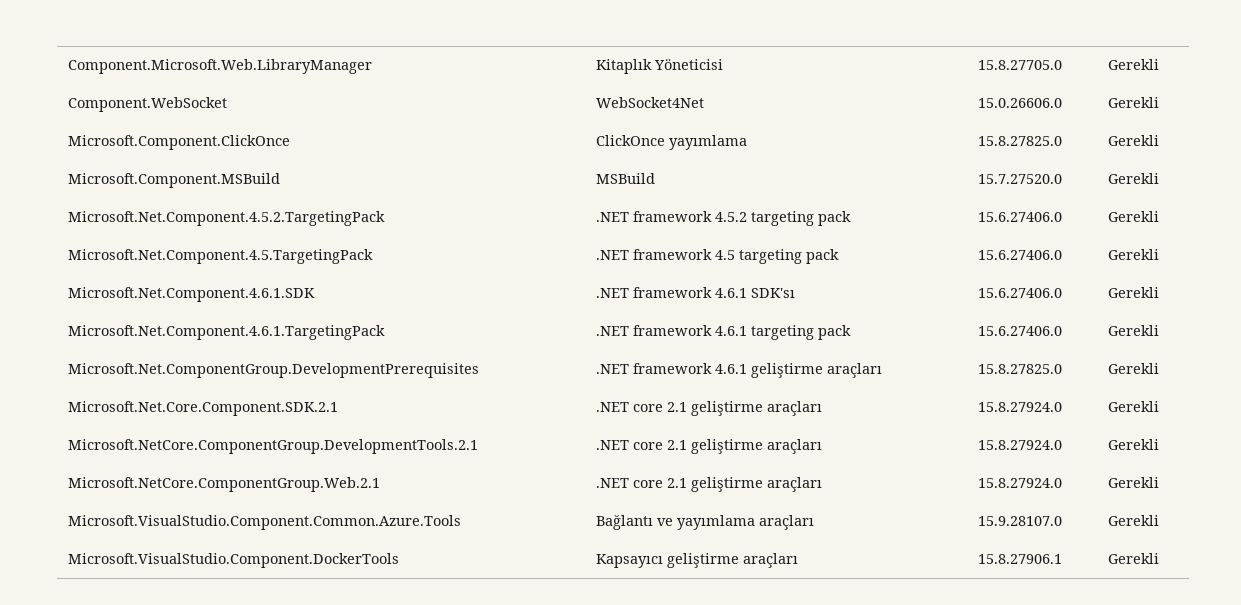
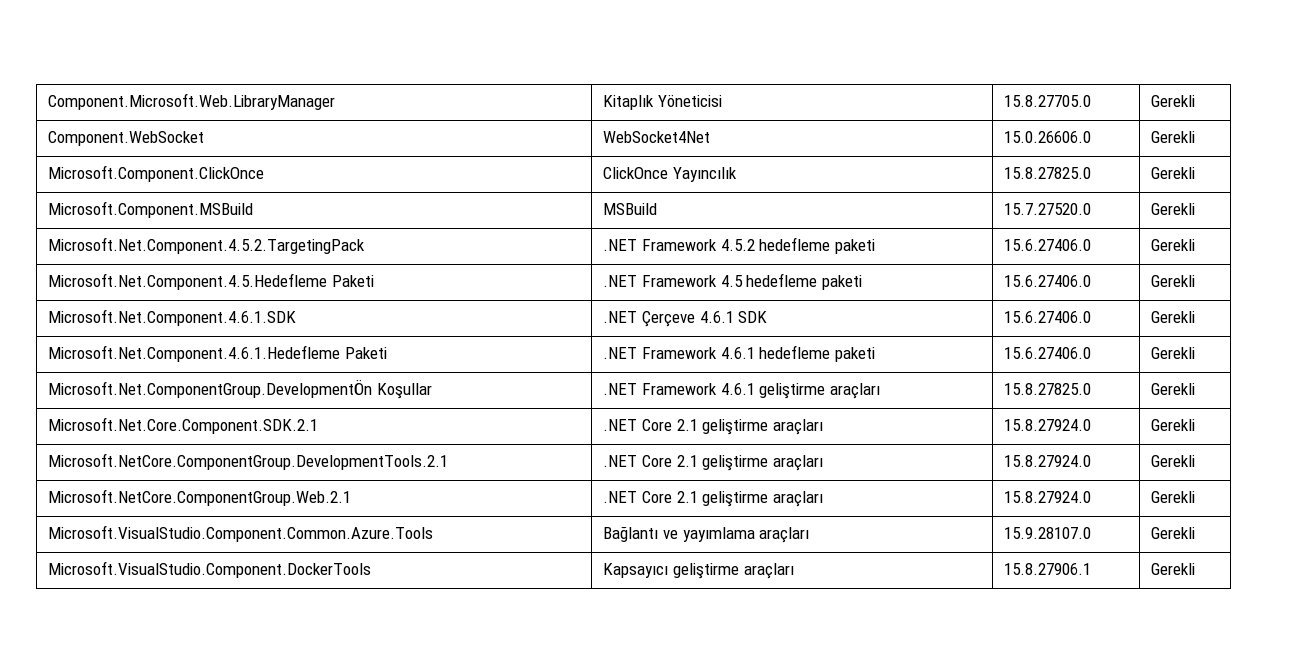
- Microsoft.Component.ClickOnce | ClickOnce yayımlama | 15.8.27825.0 | Gerekli
+ Microsoft.Component.ClickOnce | ClickOnce Yayıncılık | 15.8.27825.0 | Gerekli
- Microsoft.Net.Component.4.5.2.TargetingPack | .NET framework 4.5.2 targeting pack | 15.6.27406.0 | Gerekli
- Microsoft.Net.Component.4.5.TargetingPack | .NET framework 4.5 targeting pack | 15.6.27406.0 | Gerekli
+ Microsoft.Net.Component.4.5.2.TargetingPack | .NET Framework 4.5.2 hedefleme paketi | 15.6.27406.0 | Gerekli
+ Microsoft.Net.Component.4.5.Hedefleme Paketi | .NET Framework 4.5 hedefleme paketi | 15.6.27406.0 | Gerekli
- Microsoft.Net.Component.4.6.1.SDK | .NET framework 4.6.1 SDK'sı | 15.6.27406.0 | Gerekli
- Microsoft.Net.Component.4.6.1.TargetingPack | .NET framework 4.6.1 targeting pack | 15.6.27406.0 | Gerekli
- Microsoft.Net.ComponentGroup.DevelopmentPrerequisites | .NET framework 4.6.1 geliştirme araçları | 15.8.27825.0 | Gerekli
+ Microsoft.Net.Component.4.6.1.SDK | .NET Çerçeve 4.6.1 SDK | 15.6.27406.0 | Gerekli
+ Microsoft.Net.Component.4.6.1.Hedefleme Paketi | .NET Framework 4.6.1 hedefleme paketi | 15.6.27406.0 | Gerekli
+ Microsoft.Net.ComponentGroup.DevelopmentÖn Koşullar | .NET Framework 4.6.1 geliştirme araçları | 15.8.27825.0 | Gerekli
- Microsoft.Net.Core.Component.SDK.2.1 | .NET core 2.1 geliştirme araçları | 15.8.27924.0 | Gerekli
+ Microsoft.Net.Core.Component.SDK.2.1 | .NET Core 2.1 geliştirme araçları | 15.8.27924.0 | Gerekli
- Microsoft.NetCore.ComponentGroup.DevelopmentTools.2.1 | .NET core 2.1 geliştirme araçları | 15.8.27924.0 | Gerekli
+ Microsoft.NetCore.ComponentGroup.DevelopmentTools.2.1 | .NET Core 2.1 geliştirme araçları | 15.8.27924.0 | Gerekli
- Microsoft.NetCore.ComponentGroup.Web.2.1 | .NET core 2.1 geliştirme araçları | 15.8.27924.0 | Gerekli
+ Microsoft.NetCore.ComponentGroup.Web.2.1 | .NET Core 2.1 geliştirme araçları | 15.8.27924.0 | Gerekli

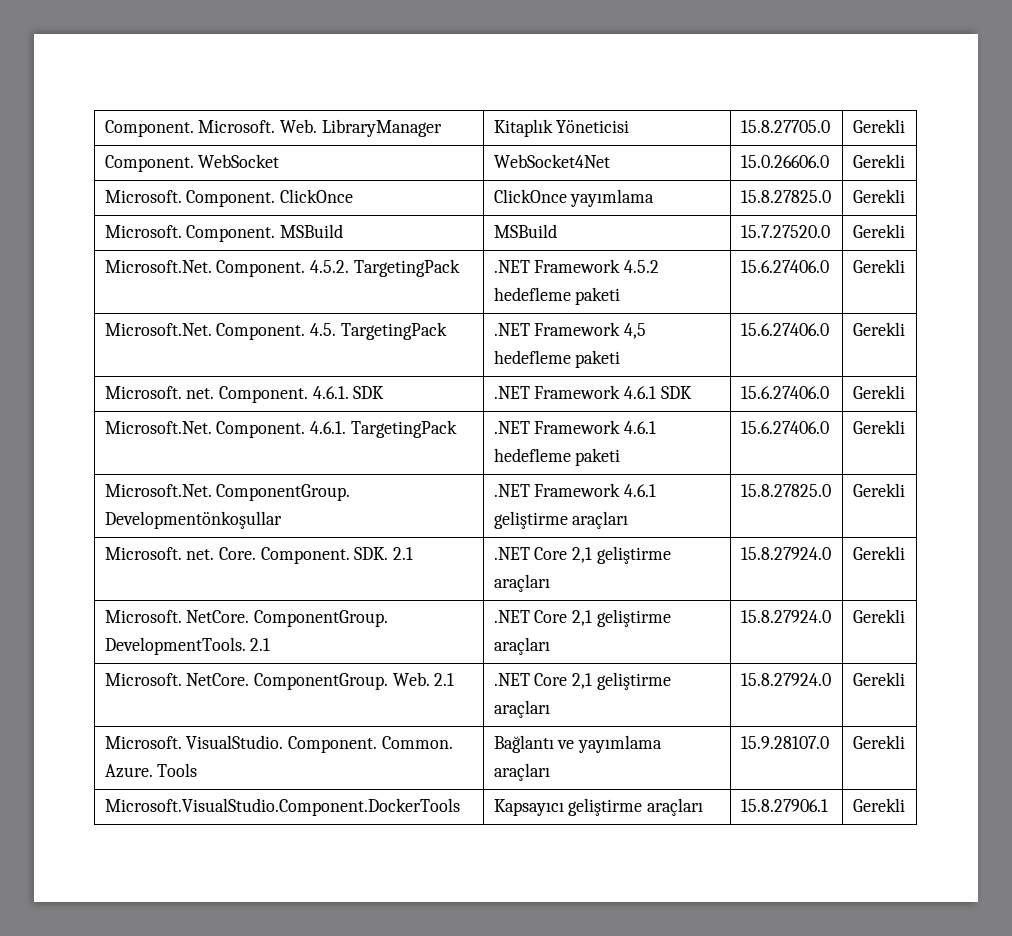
- Component.Microsoft.Web.LibraryManager | Kitaplık Yöneticisi | 15.8.27705.0 | Gerekli
+ Component. Microsoft. Web. LibraryManager | Kitaplık Yöneticisi | 15.8.27705.0 | Gerekli
- Component.WebSocket | WebSocket4Net | 15.0.26606.0 | Gerekli
+ Component. WebSocket | WebSocket4Net | 15.0.26606.0 | Gerekli
- Microsoft.Component.ClickOnce | ClickOnce Yayıncılık | 15.8.27825.0 | Gerekli
- Microsoft.Component.MSBuild | MSBuild | 15.7.27520.0 | Gerekli
+ Microsoft. Component. ClickOnce | ClickOnce yayımlama | 15.8.27825.0 | Gerekli
+ Microsoft. Component. MSBuild | MSBuild | 15.7.27520.0 | Gerekli
- Microsoft.Net.Component.4.5.2.TargetingPack | .NET Framework 4.5.2 hedefleme paketi | 15.6.27406.0 | Gerekli
+ Microsoft.Net. Component. 4.5.2. TargetingPack | .NET Framework 4.5.2 hedefleme paketi | 15.6.27406.0 | Gerekli
- Microsoft.Net.Component.4.5.Hedefleme Paketi | .NET Framework 4.5 hedefleme paketi | 15.6.27406.0 | Gerekli
- Microsoft.Net.Component.4.6.1.SDK | .NET Çerçeve 4.6.1 SDK | 15.6.27406.0 | Gerekli
+ Microsoft.Net. Component. 4.5. TargetingPack | .NET Framework 4,5 hedefleme paketi | 15.6.27406.0 | Gerekli
+ Microsoft. net. Component. 4.6.1. SDK | .NET Framework 4.6.1 SDK | 15.6.27406.0 | Gerekli
- Microsoft.Net.Component.4.6.1.Hedefleme Paketi | .NET Framework 4.6.1 hedefleme paketi | 15.6.27406.0 | Gerekli
+ Microsoft.Net. Component. 4.6.1. TargetingPack | .NET Framework 4.6.1 hedefleme paketi | 15.6.27406.0 | Gerekli
- Microsoft.Net.ComponentGroup.DevelopmentÖn Koşullar | .NET Framework 4.6.1 geliştirme araçları | 15.8.27825.0 | Gerekli
+ Microsoft.Net. ComponentGroup. Developmentönkoşullar | .NET Framework 4.6.1 geliştirme araçları | 15.8.27825.0 | Gerekli
- Microsoft.Net.Core.Component.SDK.2.1 | .NET Core 2.1 geliştirme araçları | 15.8.27924.0 | Gerekli
- Microsoft.NetCore.ComponentGroup.DevelopmentTools.2.1 | .NET Core 2.1 geliştirme araçları | 15.8.27924.0 | Gerekli
- Microsoft.NetCore.ComponentGroup.Web.2.1 | .NET Core 2.1 geliştirme araçları | 15.8.27924.0 | Gerekli
- Microsoft.VisualStudio.Component.Common.Azure.Tools | Bağlantı ve yayımlama araçları | 15.9.28107.0 | Gerekli
+ Microsoft. net. Core. Component. SDK. 2.1 | .NET Core 2,1 geliştirme araçları | 15.8.27924.0 | Gerekli
+ Microsoft. NetCore. ComponentGroup. DevelopmentTools. 2.1 | .NET Core 2,1 geliştirme araçları | 15.8.27924.0 | Gerekli
+ Microsoft. NetCore. ComponentGroup. Web. 2.1 | .NET Core 2,1 geliştirme araçları | 15.8.27924.0 | Gerekli
+ Microsoft. VisualStudio. Component. Common. Azure. Tools | Bağlantı ve yayımlama araçları | 15.9.28107.0 | Gerekli

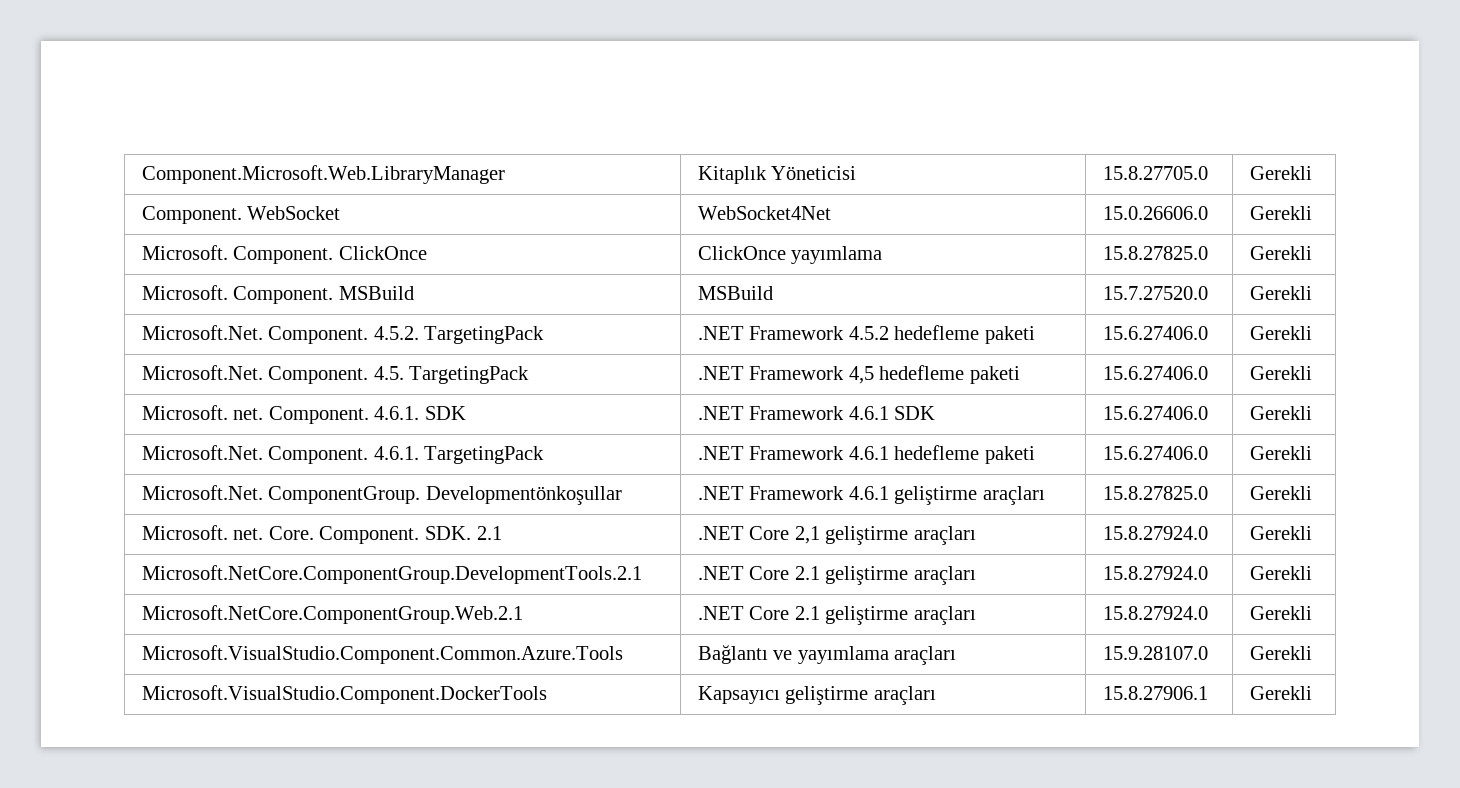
- Component. Microsoft. Web. LibraryManager | Kitaplık Yöneticisi | 15.8.27705.0 | Gerekli
+ Component.Microsoft.Web.LibraryManager | Kitaplık Yöneticisi | 15.8.27705.0 | Gerekli
- Microsoft. NetCore. ComponentGroup. DevelopmentTools. 2.1 | .NET Core 2,1 geliştirme araçları | 15.8.27924.0 | Gerekli
- Microsoft. NetCore. ComponentGroup. Web. 2.1 | .NET Core 2,1 geliştirme araçları | 15.8.27924.0 | Gerekli
- Microsoft. VisualStudio. Component. Common. Azure. Tools | Bağlantı ve yayımlama araçları | 15.9.28107.0 | Gerekli
+ Microsoft.NetCore.ComponentGroup.DevelopmentTools.2.1 | .NET Core 2.1 geliştirme araçları | 15.8.27924.0 | Gerekli
+ Microsoft.NetCore.ComponentGroup.Web.2.1 | .NET Core 2.1 geliştirme araçları | 15.8.27924.0 | Gerekli
+ Microsoft.VisualStudio.Component.Common.Azure.Tools | Bağlantı ve yayımlama araçları | 15.9.28107.0 | Gerekli

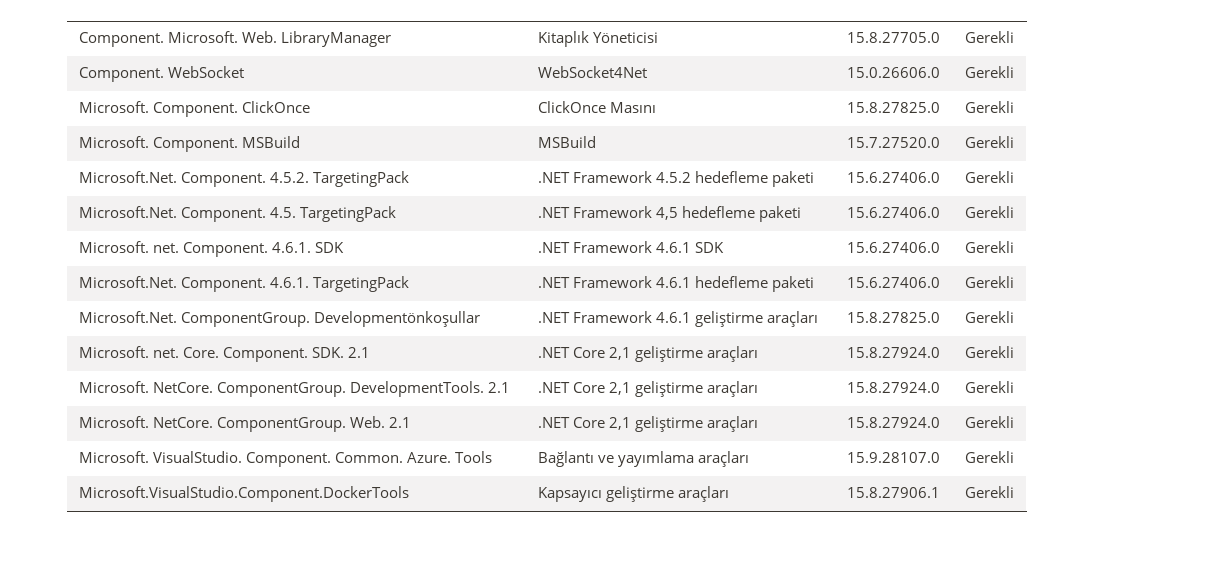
- Component.Microsoft.Web.LibraryManager | Kitaplık Yöneticisi | 15.8.27705.0 | Gerekli
+ Component. Microsoft. Web. LibraryManager | Kitaplık Yöneticisi | 15.8.27705.0 | Gerekli
- Microsoft. Component. ClickOnce | ClickOnce yayımlama | 15.8.27825.0 | Gerekli
+ Microsoft. Component. ClickOnce | ClickOnce Masını | 15.8.27825.0 | Gerekli
- Microsoft.NetCore.ComponentGroup.DevelopmentTools.2.1 | .NET Core 2.1 geliştirme araçları | 15.8.27924.0 | Gerekli
- Microsoft.NetCore.ComponentGroup.Web.2.1 | .NET Core 2.1 geliştirme araçları | 15.8.27924.0 | Gerekli
- Microsoft.VisualStudio.Component.Common.Azure.Tools | Bağlantı ve yayımlama araçları | 15.9.28107.0 | Gerekli
+ Microsoft. NetCore. ComponentGroup. DevelopmentTools. 2.1 | .NET Core 2,1 geliştirme araçları | 15.8.27924.0 | Gerekli
+ Microsoft. NetCore. ComponentGroup. Web. 2.1 | .NET Core 2,1 geliştirme araçları | 15.8.27924.0 | Gerekli
+ Microsoft. VisualStudio. Component. Common. Azure. Tools | Bağlantı ve yayımlama araçları | 15.9.28107.0 | Gerekli

